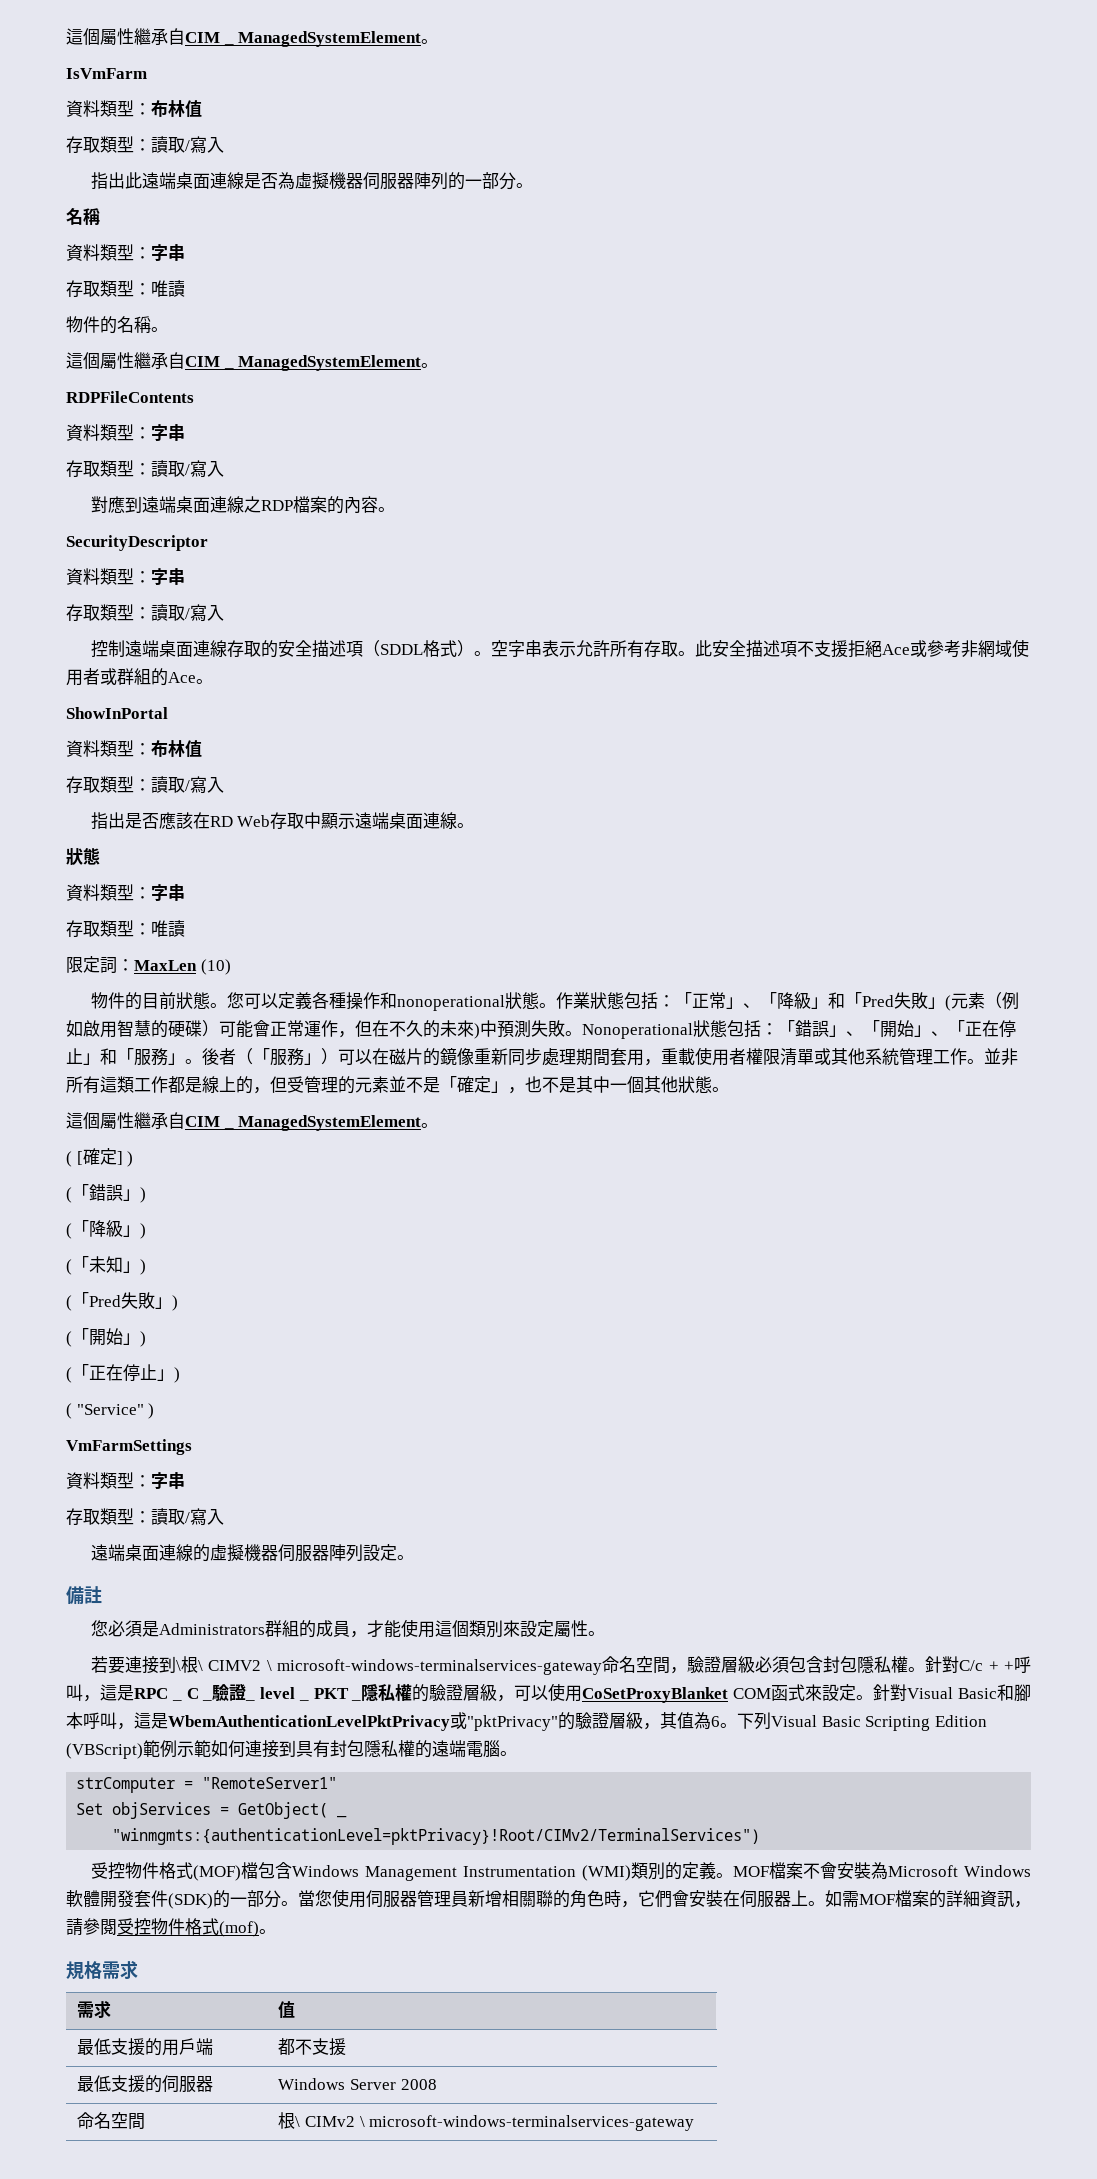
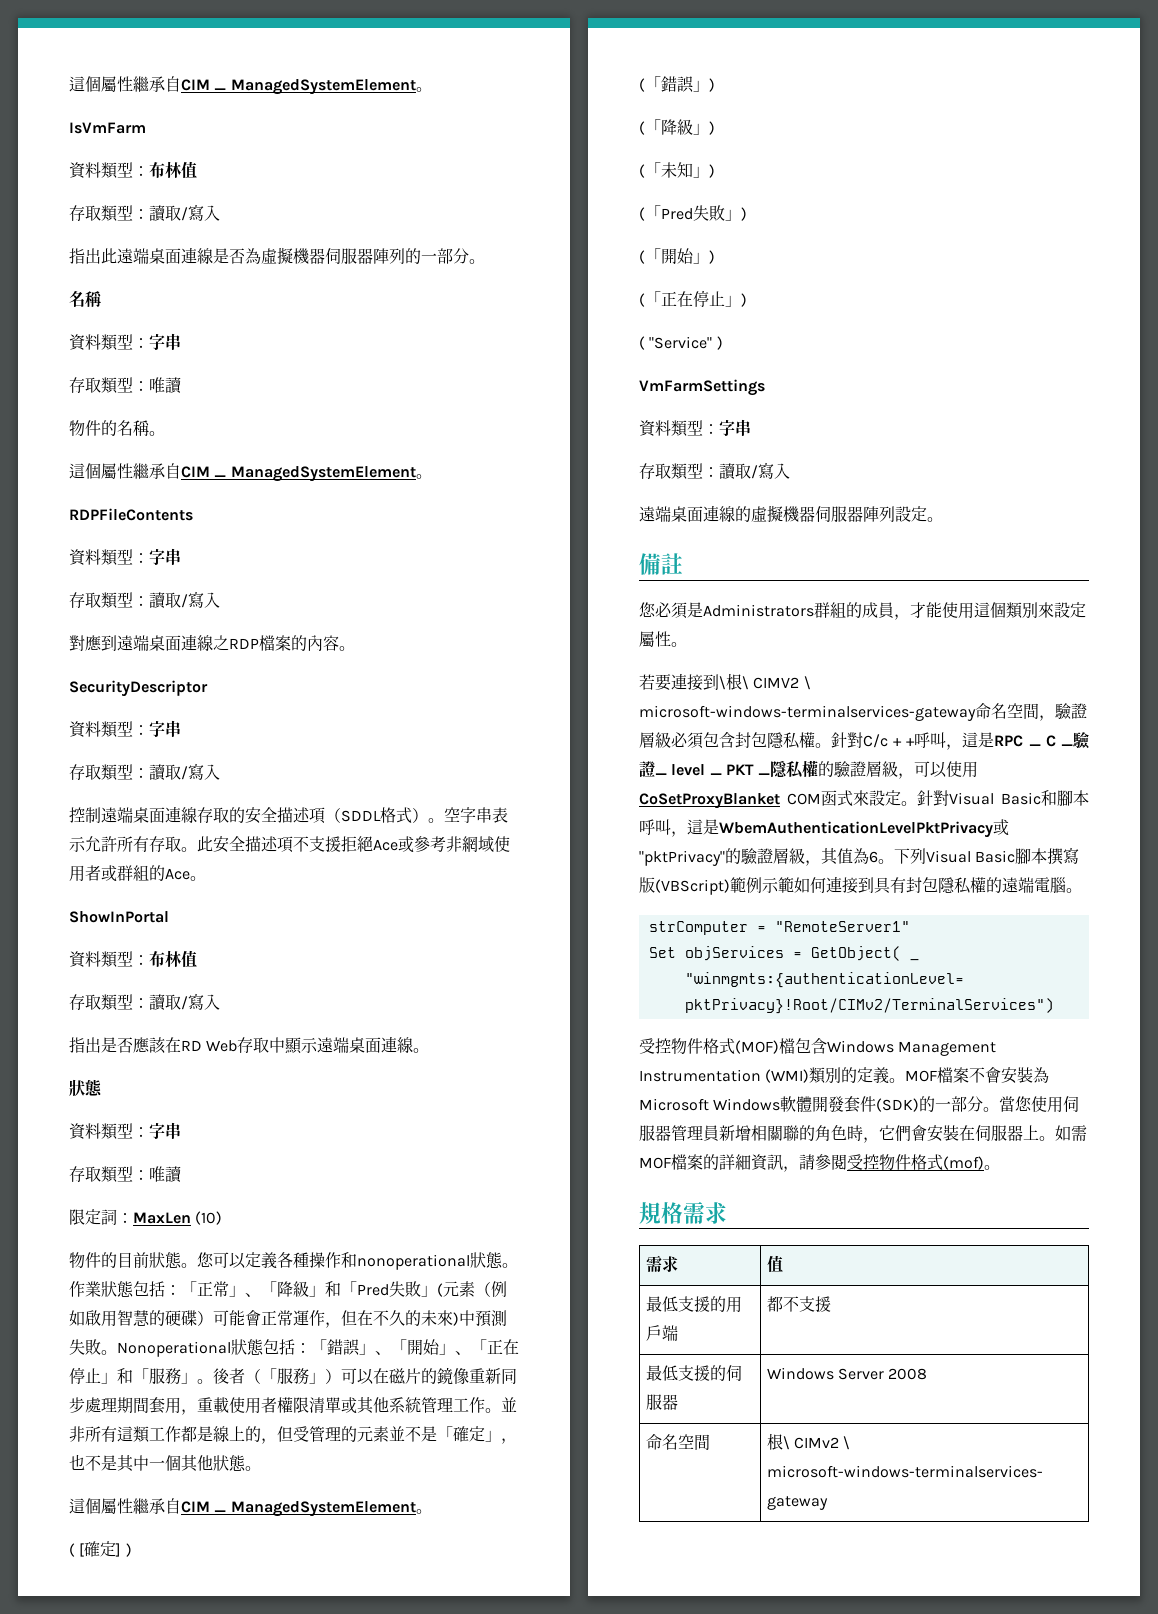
- 下列Visual Basic Scripting Edition (VBScript)範例示範如何連接到具有封包隱私權的遠端電腦。
+ 下列Visual Basic腳本撰寫版(VBScript)範例示範如何連接到具有封包隱私權的遠端電腦。

